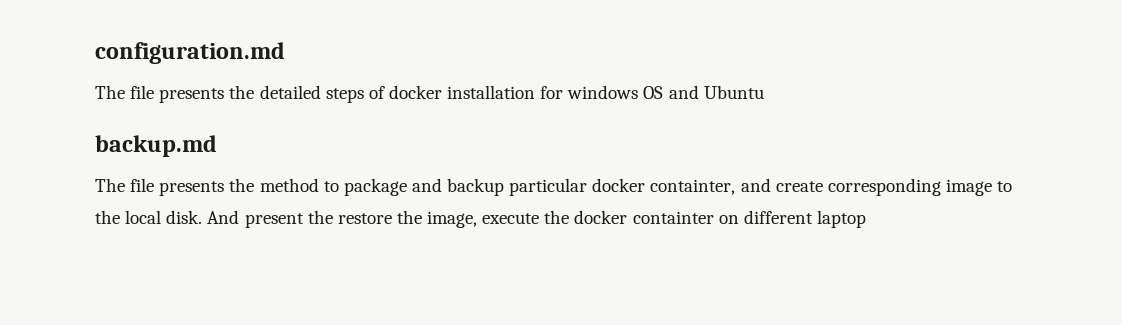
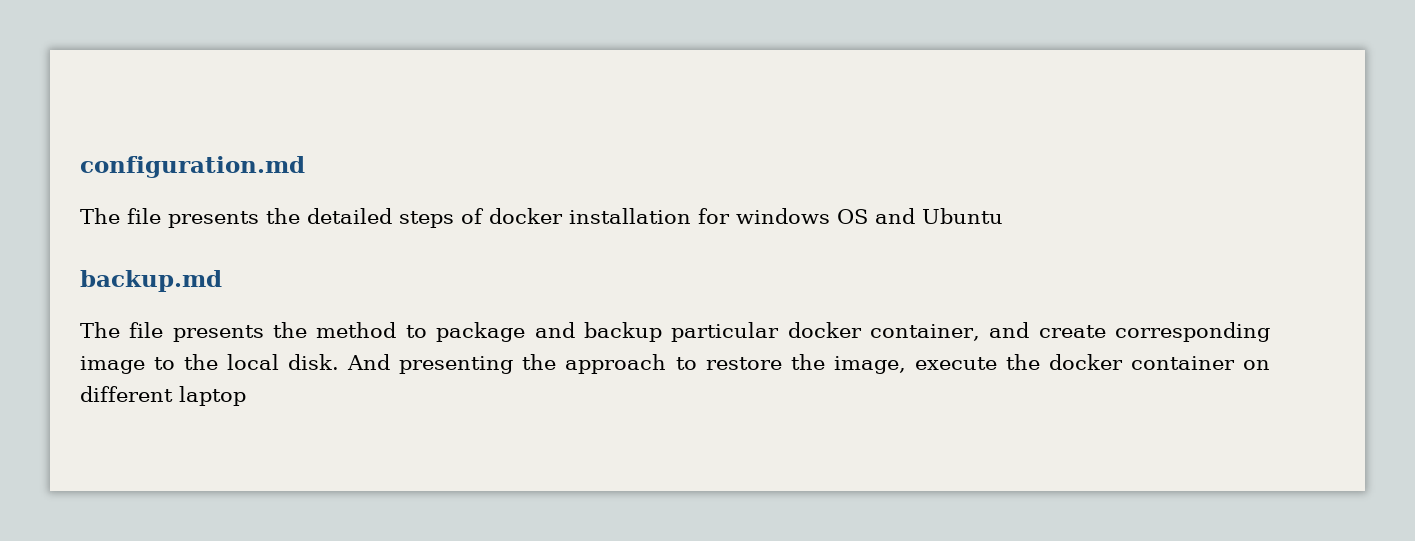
- The file presents the method to package and backup particular docker containter, and create corresponding image to the local disk.
+ The file presents the method to package and backup particular docker container, and create corresponding image to the local disk.
- And present the restore the image, execute the docker containter on different laptop
+ And presenting the approach to restore the image, execute the docker container on different laptop

